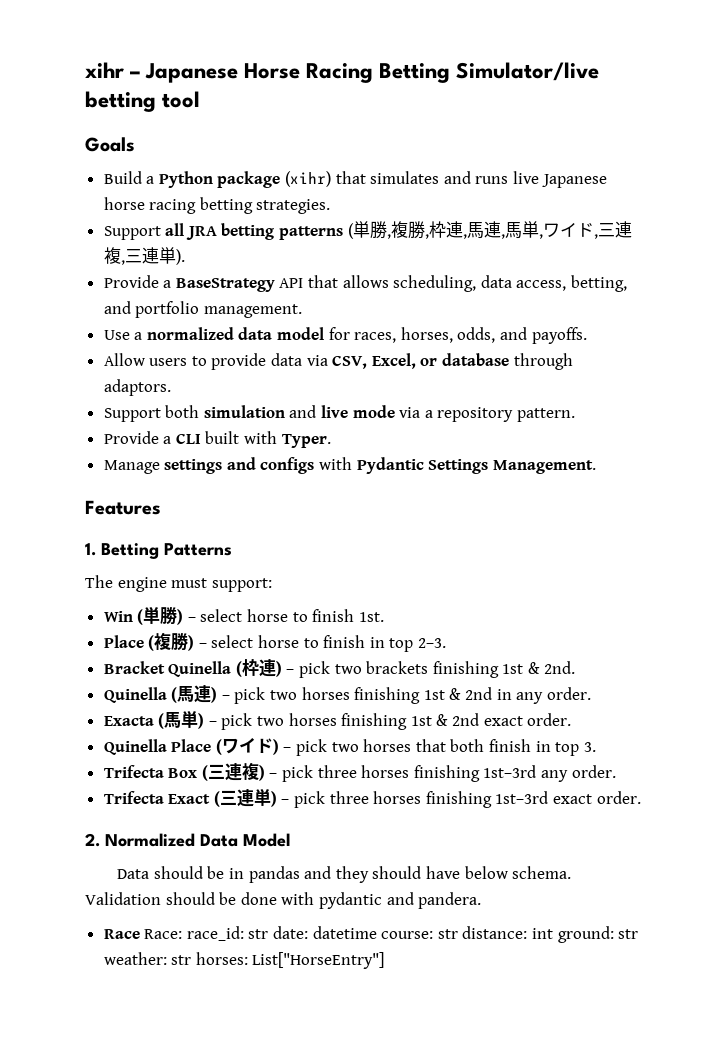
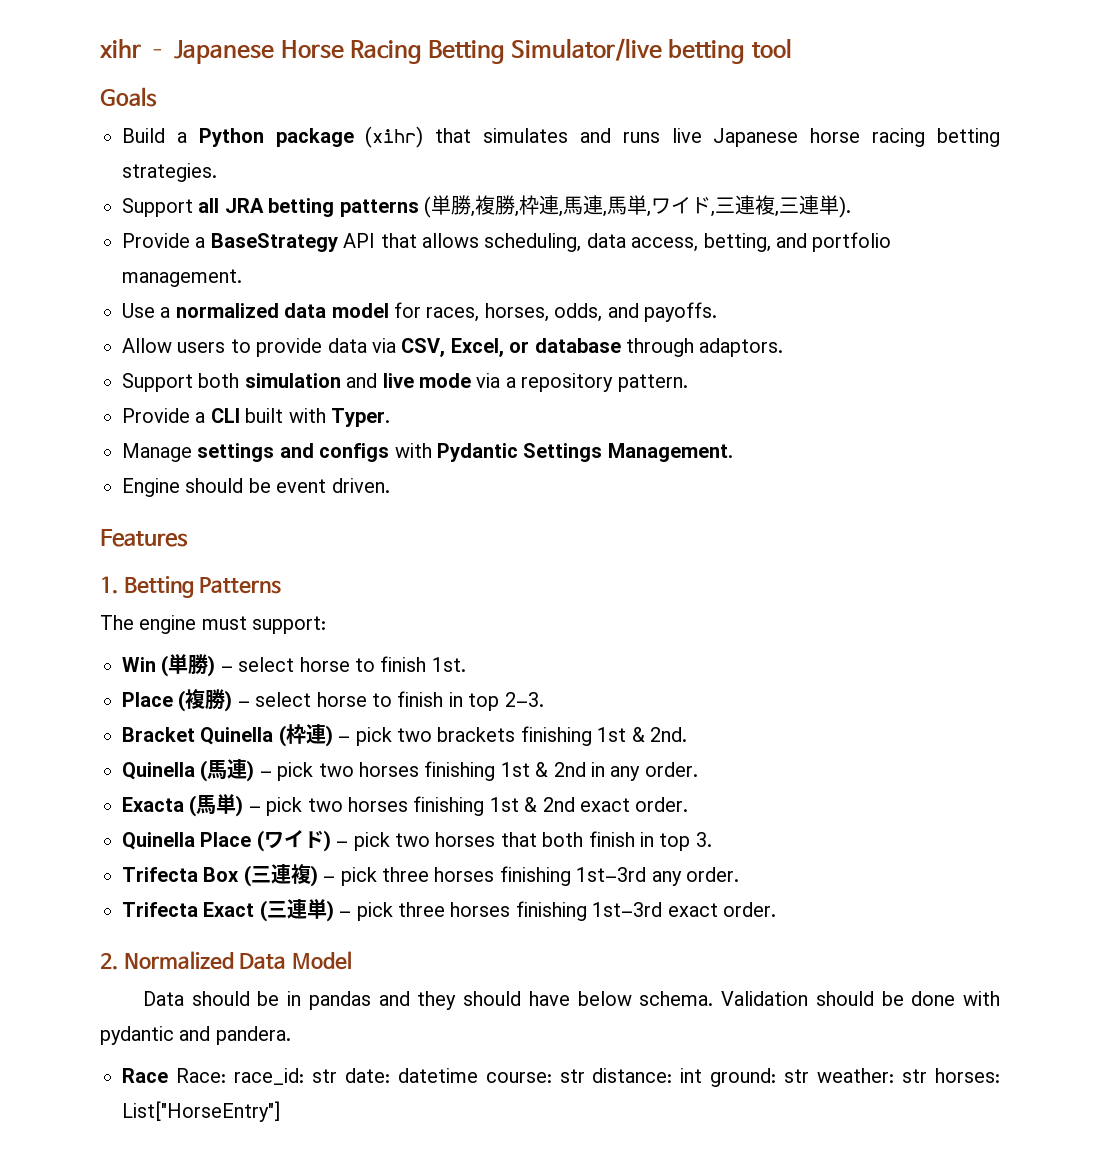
+ Engine should be event driven.

